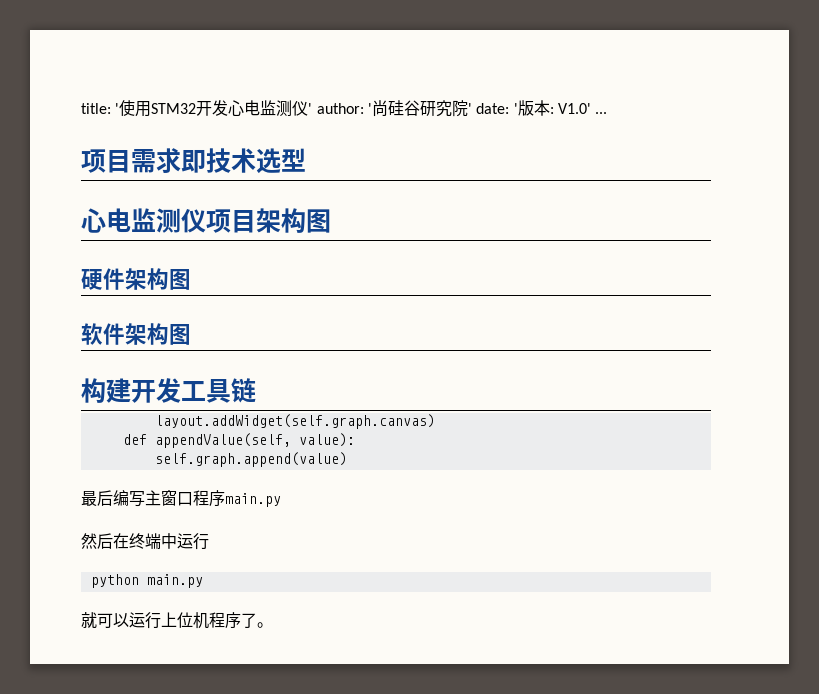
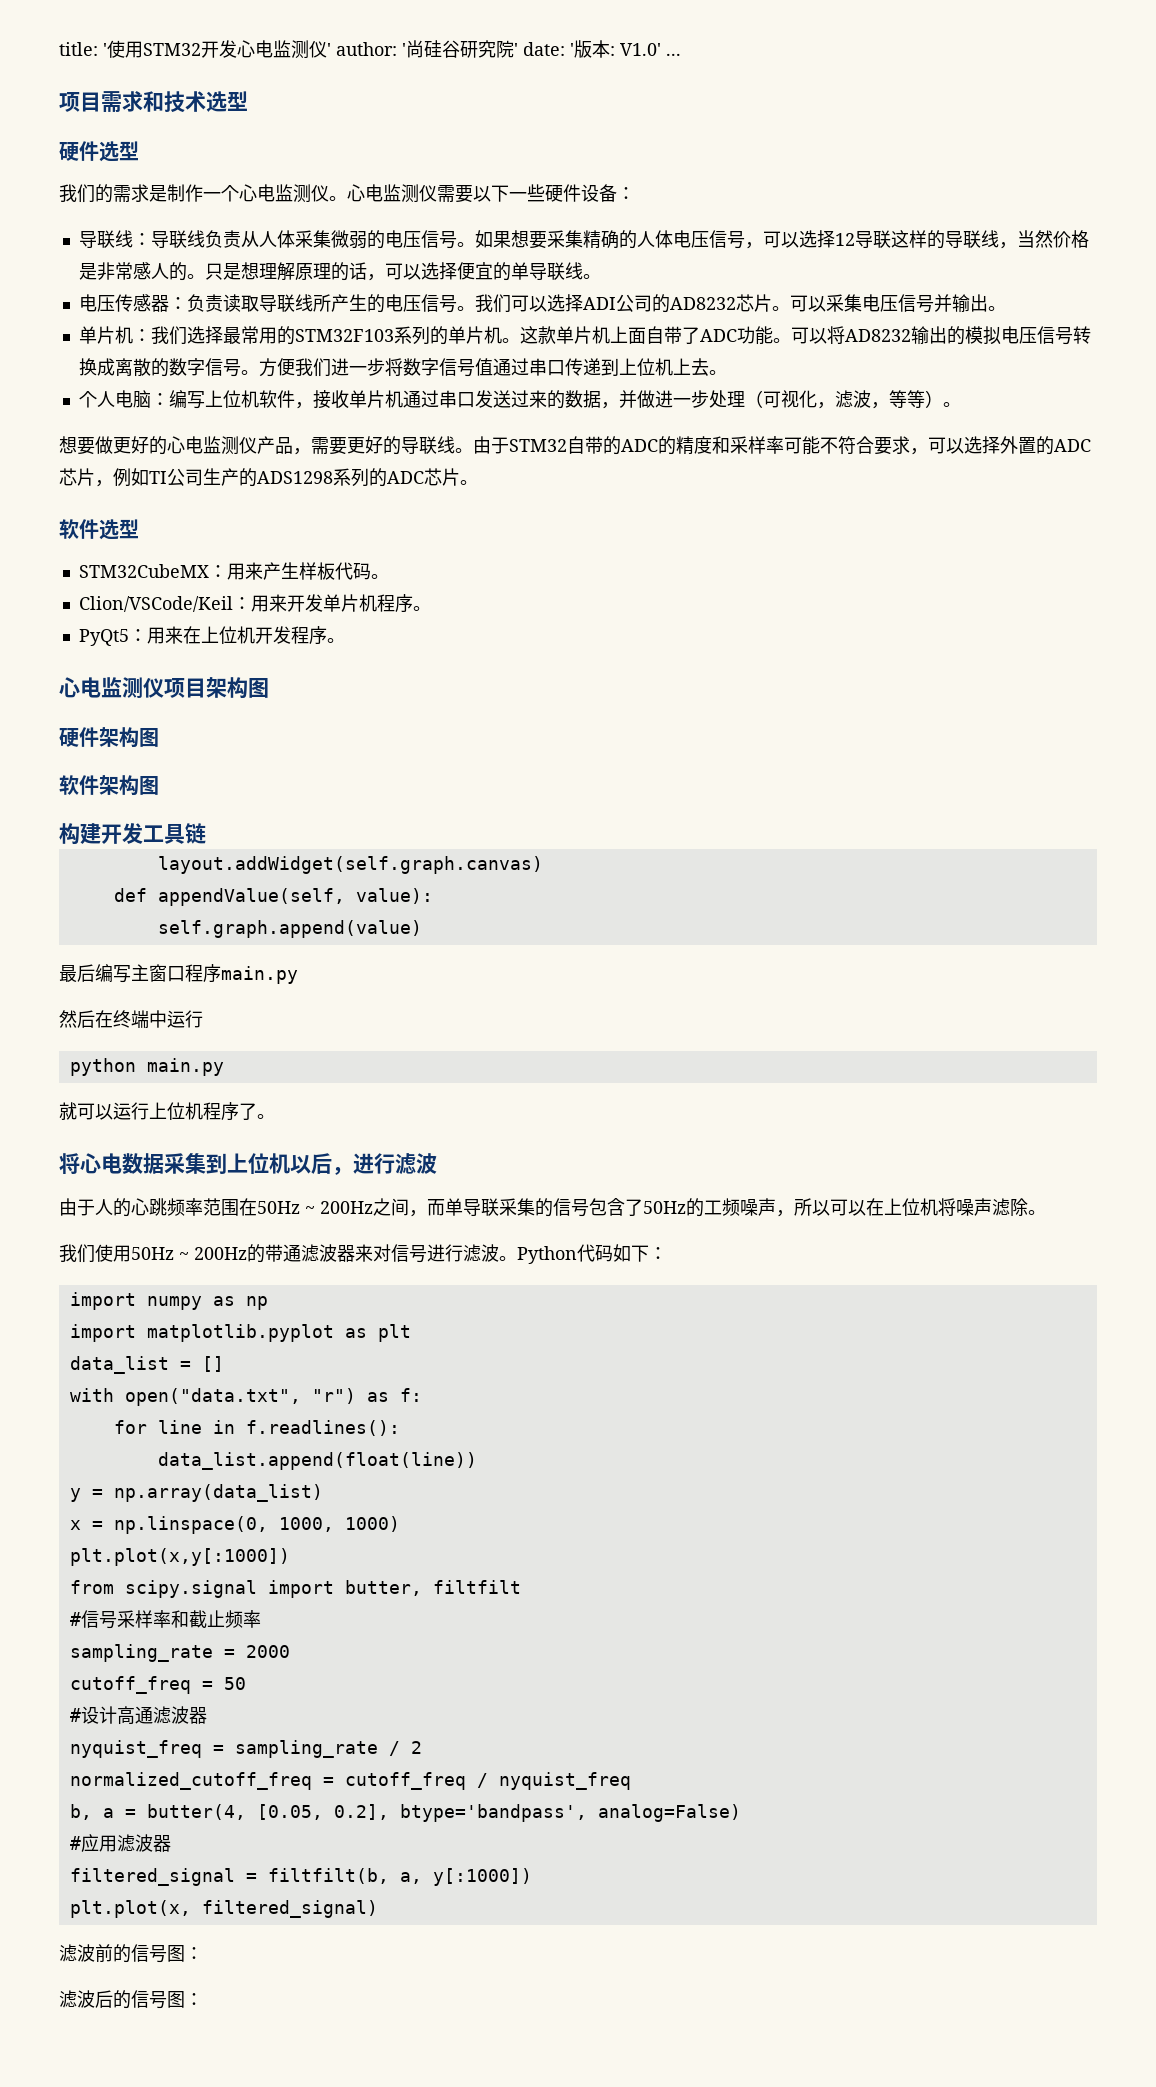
- 项目需求即技术选型
+ 项目需求和技术选型
+ 硬件选型
+ 我们的需求是制作一个心电监测仪。心电监测仪需要以下一些硬件设备：
+ 导联线：导联线负责从人体采集微弱的电压信号。如果想要采集精确的人体电压信号，可以选择12导联这样的导联线，当然价格是非常感人的。只是想理解原理的话，可以选择便宜的单导联线。
+ 电压传感器：负责读取导联线所产生的电压信号。我们可以选择ADI公司的AD8232芯片。可以采集电压信号并输出。
+ 单片机：我们选择最常用的STM32F103系列的单片机。这款单片机上面自带了ADC功能。可以将AD8232输出的模拟电压信号转换成离散的数字信号。方便我们进一步将数字信号值通过串口传递到上位机上去。
+ 个人电脑：编写上位机软件，接收单片机通过串口发送过来的数据，并做进一步处理（可视化，滤波，等等）。
+ 想要做更好的心电监测仪产品，需要更好的导联线。由于STM32自带的ADC的精度和采样率可能不符合要求，可以选择外置的ADC芯片，例如TI公司生产的ADS1298系列的ADC芯片。
+ 软件选型
+ STM32CubeMX：用来产生样板代码。
+ Clion/VSCode/Keil：用来开发单片机程序。
+ PyQt5：用来在上位机开发程序。
+ 将心电数据采集到上位机以后，进行滤波
+ 由于人的心跳频率范围在50Hz ~ 200Hz之间，而单导联采集的信号包含了50Hz的工频噪声，所以可以在上位机将噪声滤除。
+ 我们使用50Hz ~ 200Hz的带通滤波器来对信号进行滤波。Python代码如下：
+ import numpy as np
+ import matplotlib.pyplot as plt
+ data_list = []
+ with open("data.txt", "r") as f:
+ for line in f.readlines():
+ data_list.append(float(line))
+ y = np.array(data_list)
+ x = np.linspace(0, 1000, 1000)
+ plt.plot(x,y[:1000])
+ from scipy.signal import butter, filtfilt
+ #信号采样率和截止频率
+ sampling_rate = 2000
+ cutoff_freq = 50
+ #设计高通滤波器
+ nyquist_freq = sampling_rate / 2
+ normalized_cutoff_freq = cutoff_freq / nyquist_freq
+ b, a = butter(4, [0.05, 0.2], btype='bandpass', analog=False)
+ #应用滤波器
+ filtered_signal = filtfilt(b, a, y[:1000])
+ plt.plot(x, filtered_signal)
+ 滤波前的信号图：
+ 滤波后的信号图：

